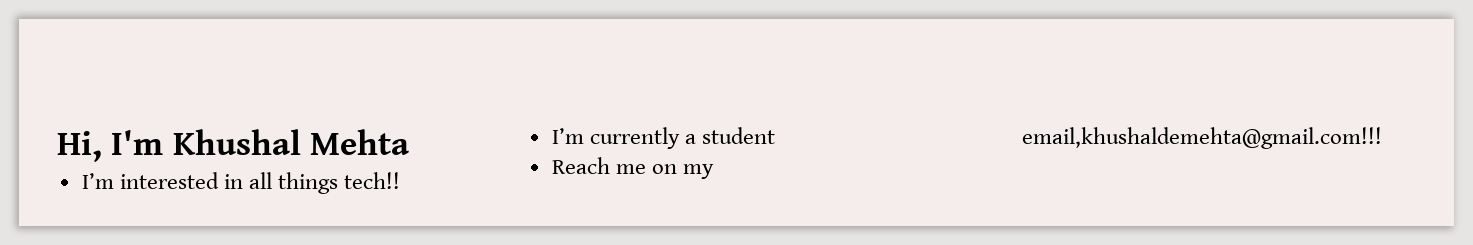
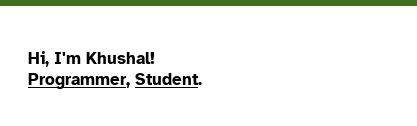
- Hi, I'm Khushal Mehta
- I’m interested in all things tech!!
- I’m currently a student
- Reach me on my email,khushaldemehta@gmail.com!!!
+ Hi, I'm Khushal!
+ Programmer, Student.

